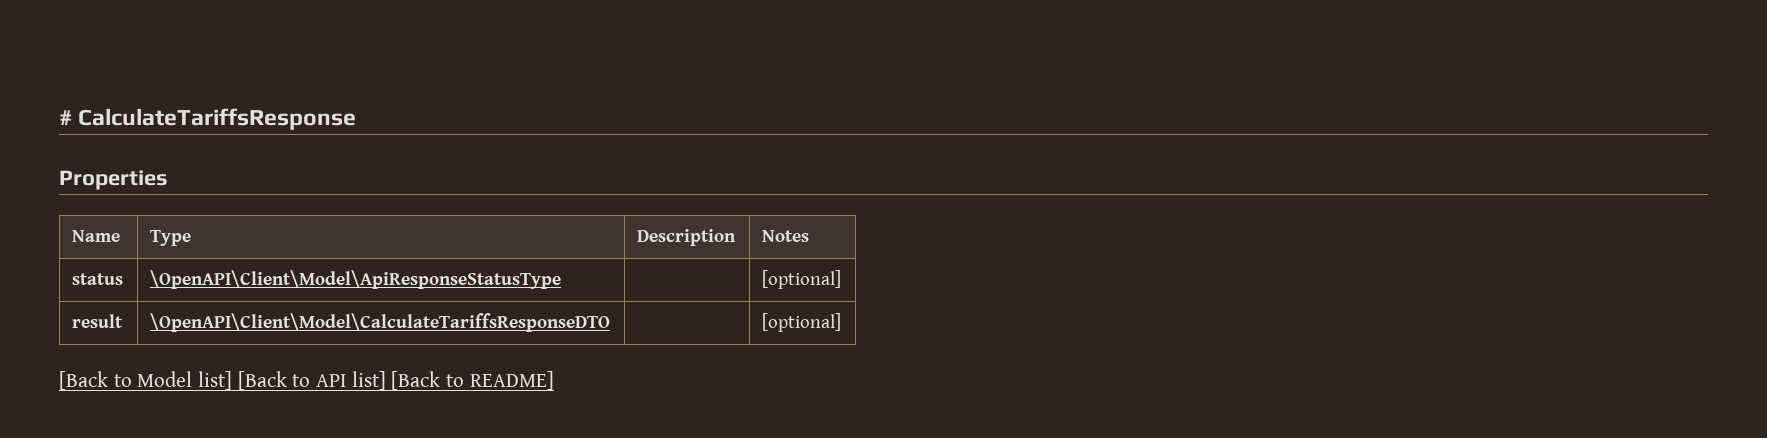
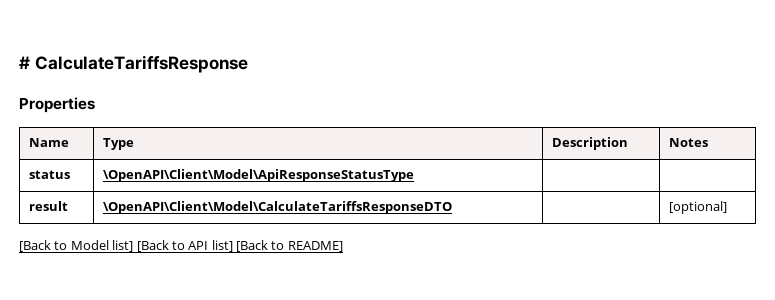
- status | \OpenAPI\Client\Model\ApiResponseStatusType | | [optional]
+ status | \OpenAPI\Client\Model\ApiResponseStatusType | |

